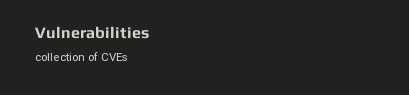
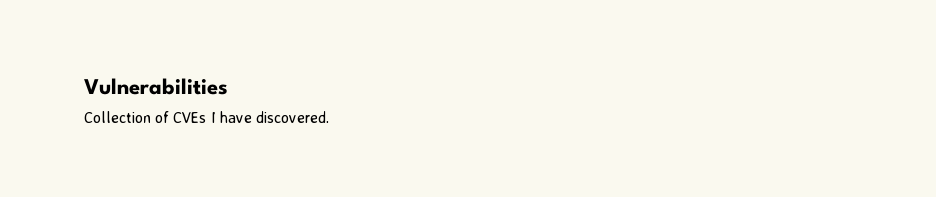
- collection of CVEs
+ Collection of CVEs I have discovered.

